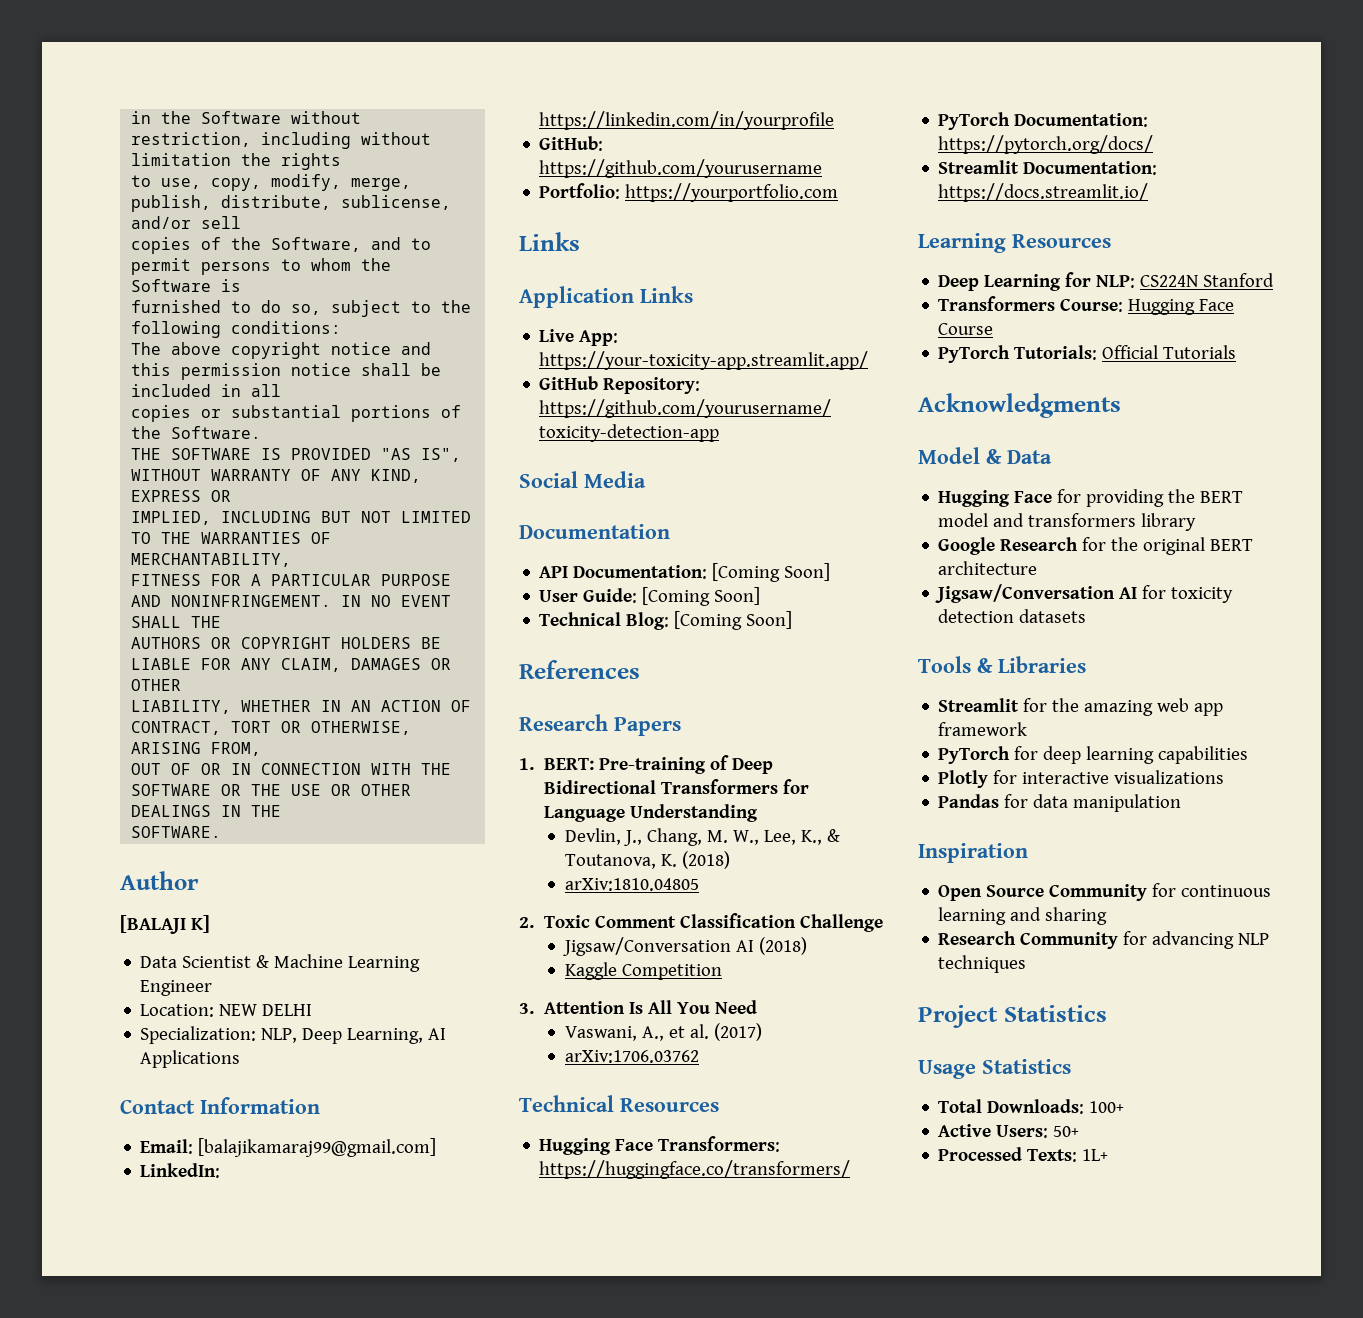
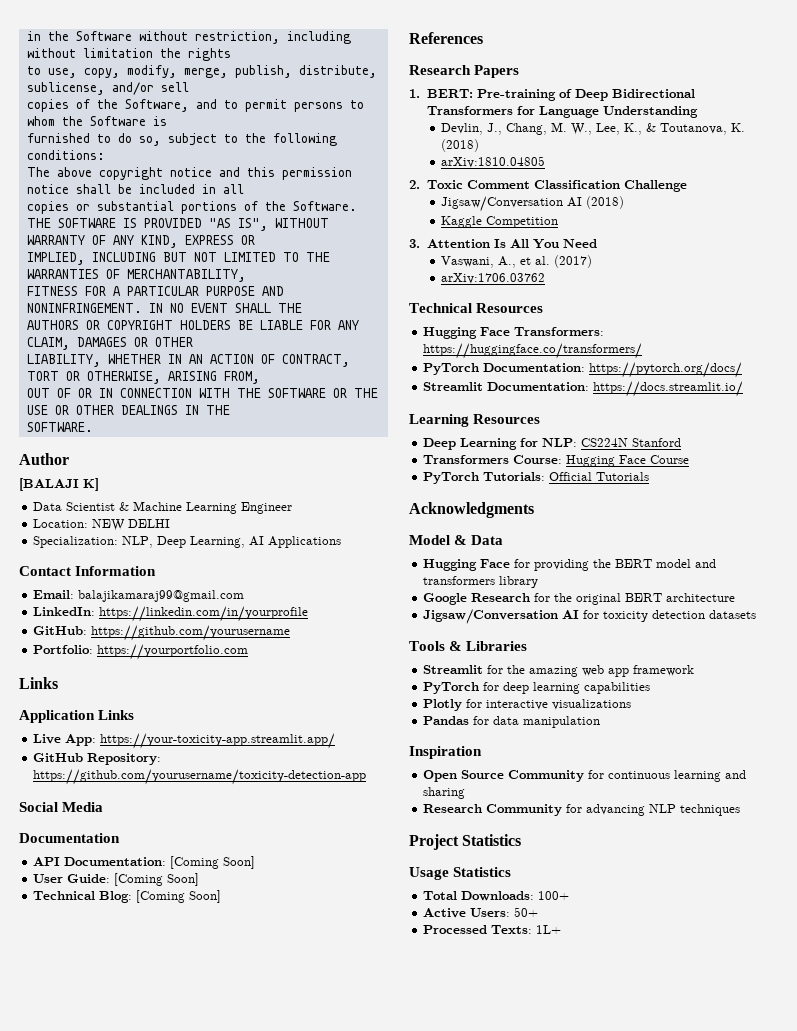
- Email: [balajikamaraj99@gmail.com]
+ Email: balajikamaraj99@gmail.com

